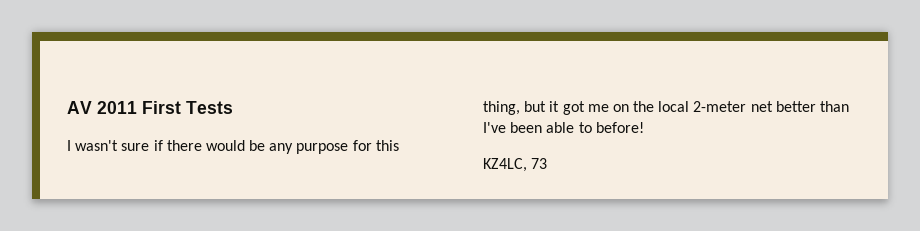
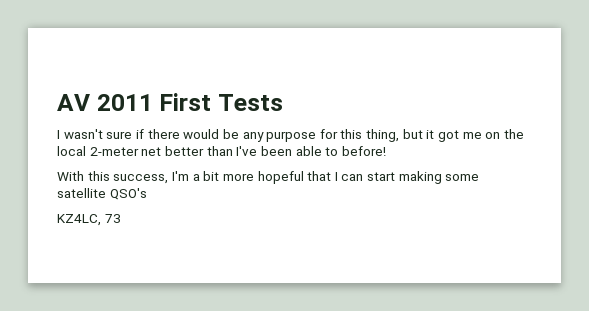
+ With this success, I'm a bit more hopeful that I can start making some satellite QSO's

